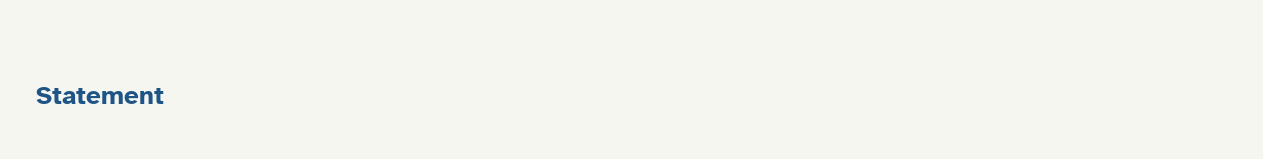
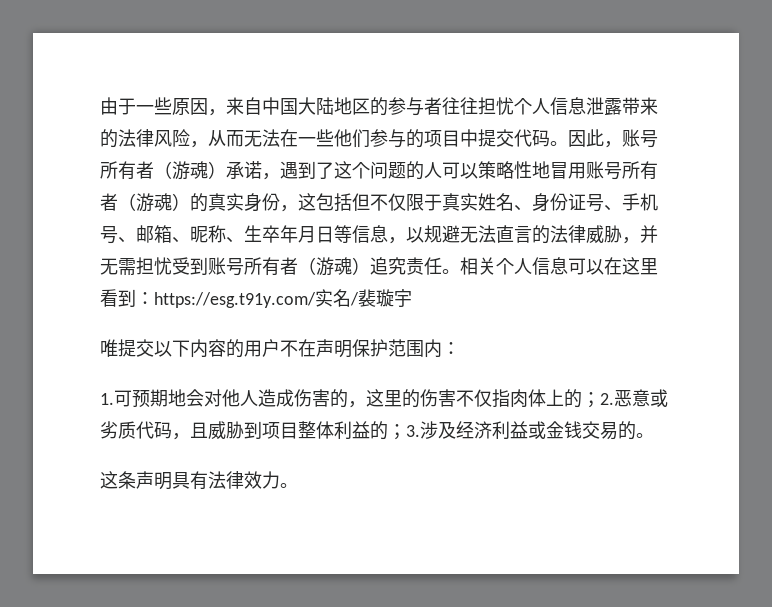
- Statement
+ 由于一些原因，来自中国大陆地区的参与者往往担忧个人信息泄露带来的法律风险，从而无法在一些他们参与的项目中提交代码。因此，账号所有者（游魂）承诺，遇到了这个问题的人可以策略性地冒用账号所有者（游魂）的真实身份，这包括但不仅限于真实姓名、身份证号、手机号、邮箱、昵称、生卒年月日等信息，以规避无法直言的法律威胁，并无需担忧受到账号所有者（游魂）追究责任。相关个人信息可以在这里看到：https://esg.t91y.com/实名/裴璇宇
+ 唯提交以下内容的用户不在声明保护范围内：
+ 1.可预期地会对他人造成伤害的，这里的伤害不仅指肉体上的；2.恶意或劣质代码，且威胁到项目整体利益的；3.涉及经济利益或金钱交易的。
+ 这条声明具有法律效力。

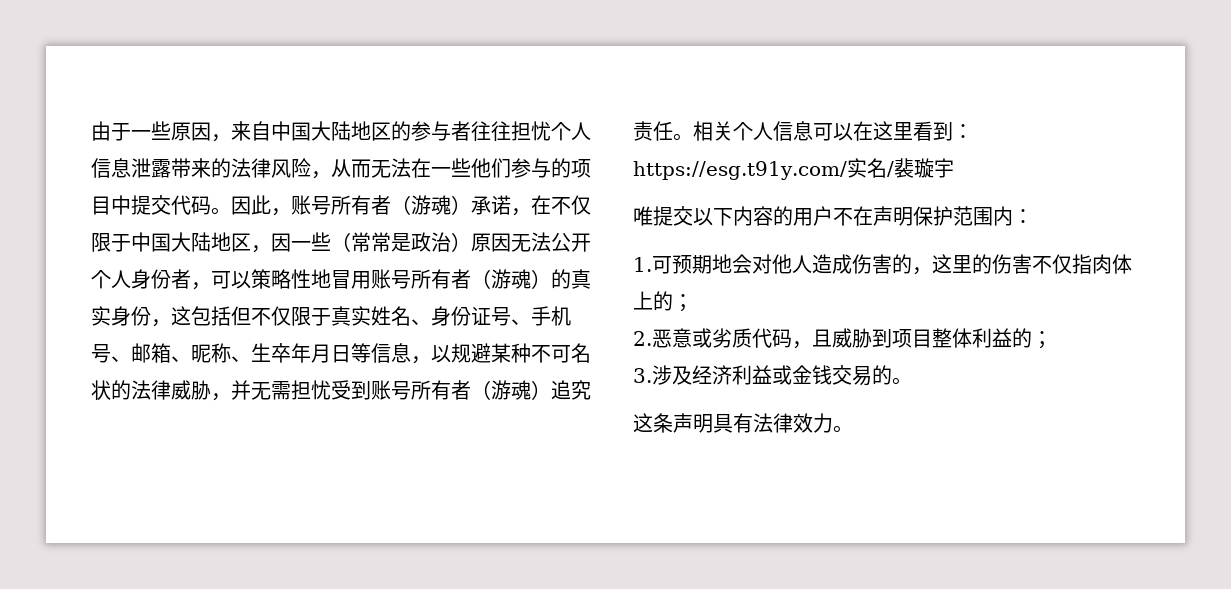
- 因此，账号所有者（游魂）承诺，遇到了这个问题的人可以策略性地冒用账号所有者（游魂）的真实身份，这包括但不仅限于真实姓名、身份证号、手机号、邮箱、昵称、生卒年月日等信息，以规避无法直言的法律威胁，并无需担忧受到账号所有者（游魂）追究责任。
+ 因此，账号所有者（游魂）承诺，在不仅限于中国大陆地区，因一些（常常是政治）原因无法公开个人身份者，可以策略性地冒用账号所有者（游魂）的真实身份，这包括但不仅限于真实姓名、身份证号、手机号、邮箱、昵称、生卒年月日等信息，以规避某种不可名状的法律威胁，并无需担忧受到账号所有者（游魂）追究责任。
- 1.可预期地会对他人造成伤害的，这里的伤害不仅指肉体上的；2.恶意或劣质代码，且威胁到项目整体利益的；3.涉及经济利益或金钱交易的。
+ 1.可预期地会对他人造成伤害的，这里的伤害不仅指肉体上的；
+ 2.恶意或劣质代码，且威胁到项目整体利益的；
+ 3.涉及经济利益或金钱交易的。

